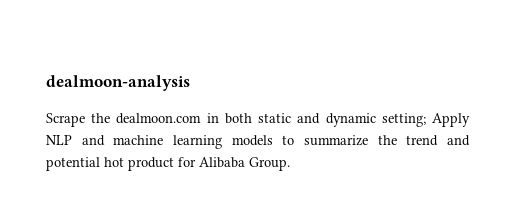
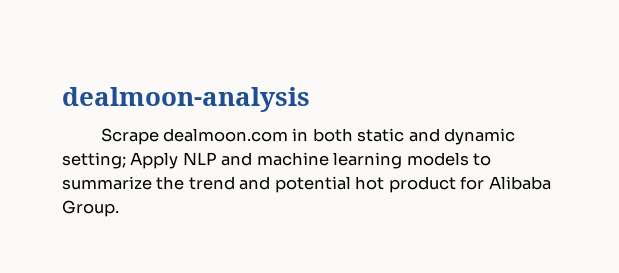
- Scrape the dealmoon.com in both static and dynamic setting; Apply NLP and machine learning models to summarize the trend and potential hot product for Alibaba Group.
+ Scrape dealmoon.com in both static and dynamic setting; Apply NLP and machine learning models to summarize the trend and potential hot product for Alibaba Group.

